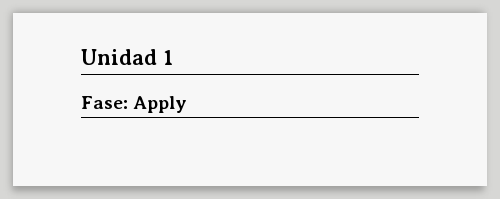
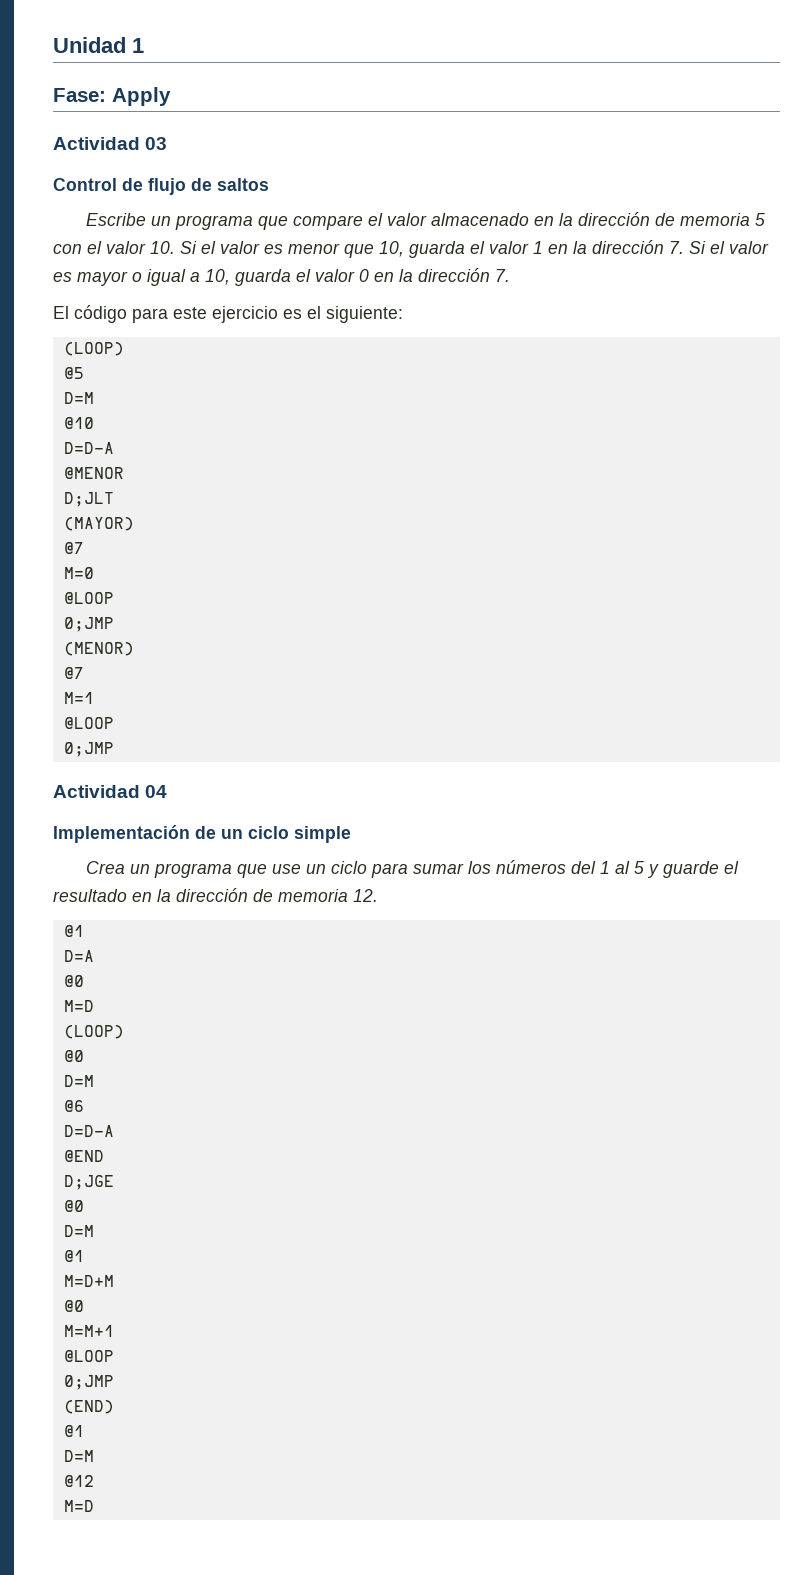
+ Actividad 03
+ Control de flujo de saltos
+ Escribe un programa que compare el valor almacenado en la dirección de memoria 5 con el valor 10. Si el valor es menor que 10, guarda el valor 1 en la dirección 7. Si el valor es mayor o igual a 10, guarda el valor 0 en la dirección 7.
+ El código para este ejercicio es el siguiente:
+ (LOOP)
+ @5
+ D=M
+ @10
+ D=D-A
+ @MENOR
+ D;JLT
+ (MAYOR)
+ @7
+ M=0
+ @LOOP
+ 0;JMP
+ (MENOR)
+ @7
+ M=1
+ @LOOP
+ 0;JMP
+ Actividad 04
+ Implementación de un ciclo simple
+ Crea un programa que use un ciclo para sumar los números del 1 al 5 y guarde el resultado en la dirección de memoria 12.
+ @1
+ D=A
+ @0
+ M=D
+ (LOOP)
+ @0
+ D=M
+ @6
+ D=D-A
+ @END
+ D;JGE
+ @0
+ D=M
+ @1
+ M=D+M
+ @0
+ M=M+1
+ @LOOP
+ 0;JMP
+ (END)
+ @1
+ D=M
+ @12
+ M=D

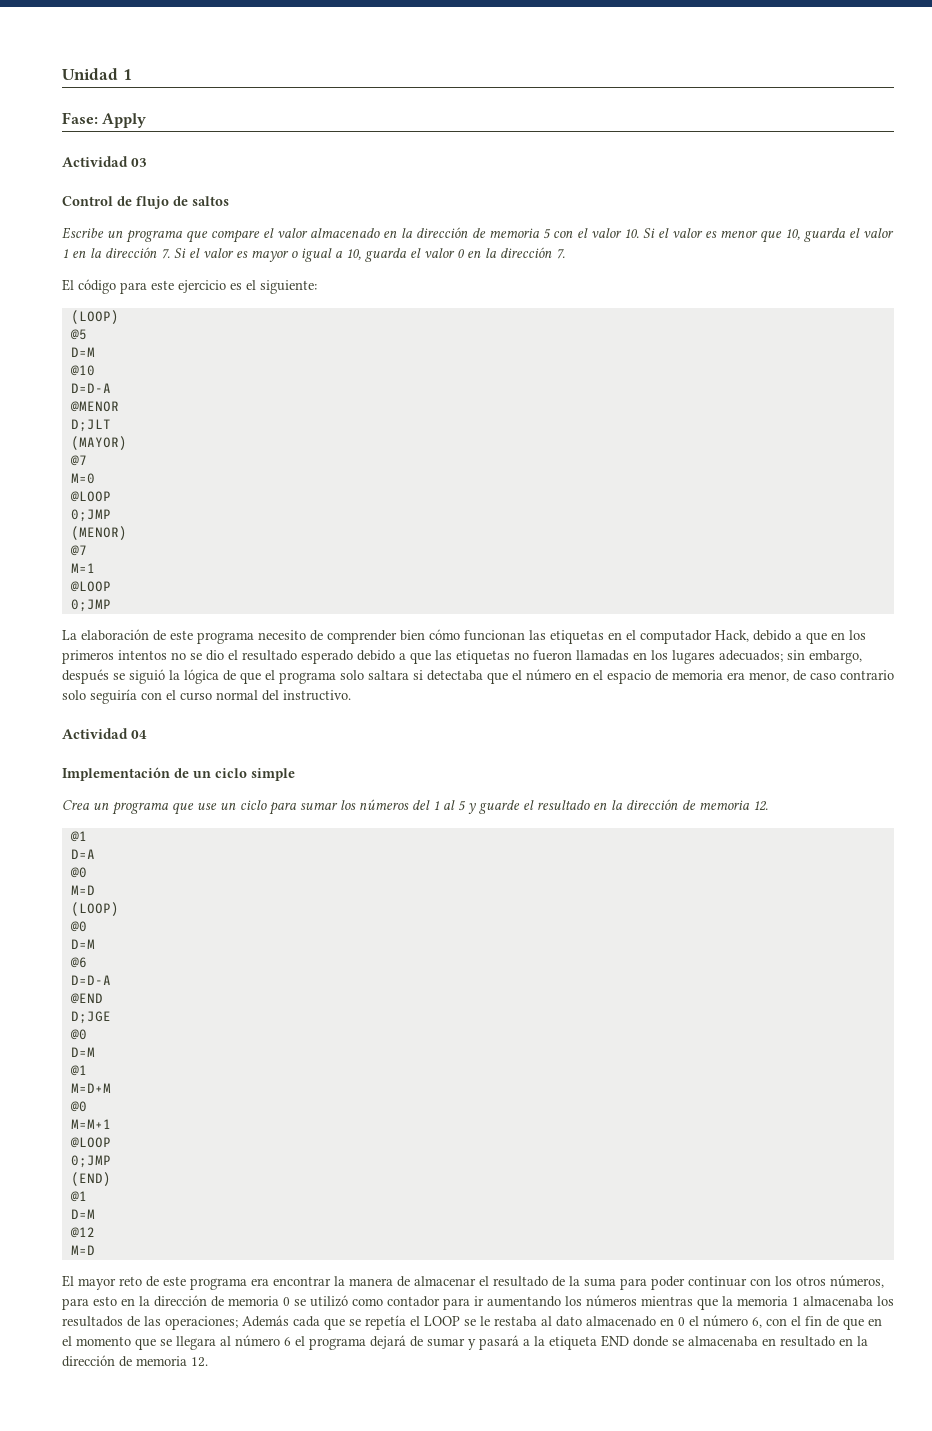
+ La elaboración de este programa necesito de comprender bien cómo funcionan las etiquetas en el computador Hack, debido a que en los primeros intentos no se dio el resultado esperado debido a que las etiquetas no fueron llamadas en los lugares adecuados; sin embargo, después se siguió la lógica de que el programa solo saltara si detectaba que el número en el espacio de memoria era menor, de caso contrario solo seguiría con el curso normal del instructivo.
+ El mayor reto de este programa era encontrar la manera de almacenar el resultado de la suma para poder continuar con los otros números, para esto en la dirección de memoria 0 se utilizó como contador para ir aumentando los números mientras que la memoria 1 almacenaba los resultados de las operaciones; Además cada que se repetía el LOOP se le restaba al dato almacenado en 0 el número 6, con el fin de que en el momento que se llegara al número 6 el programa dejará de sumar y pasará a la etiqueta END donde se almacenaba en resultado en la dirección de memoria 12.

